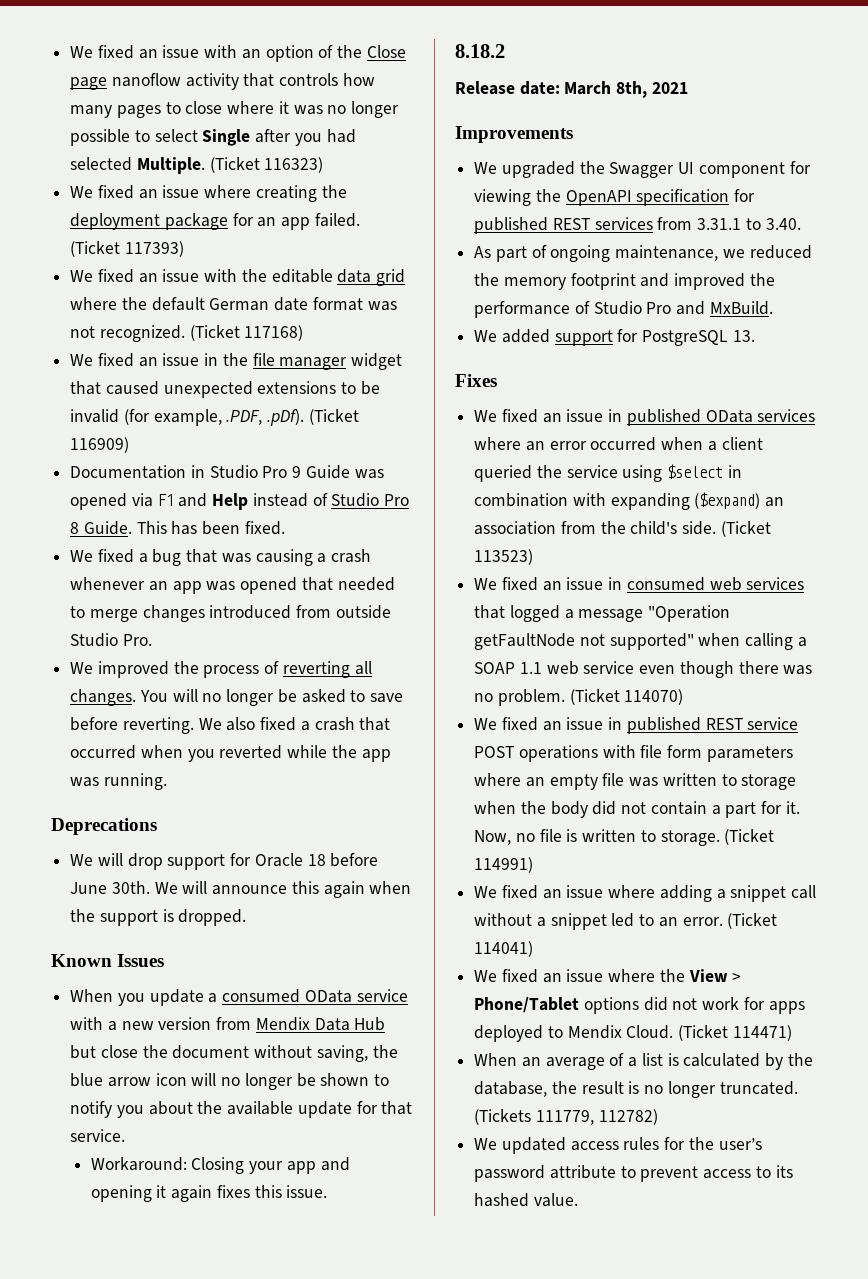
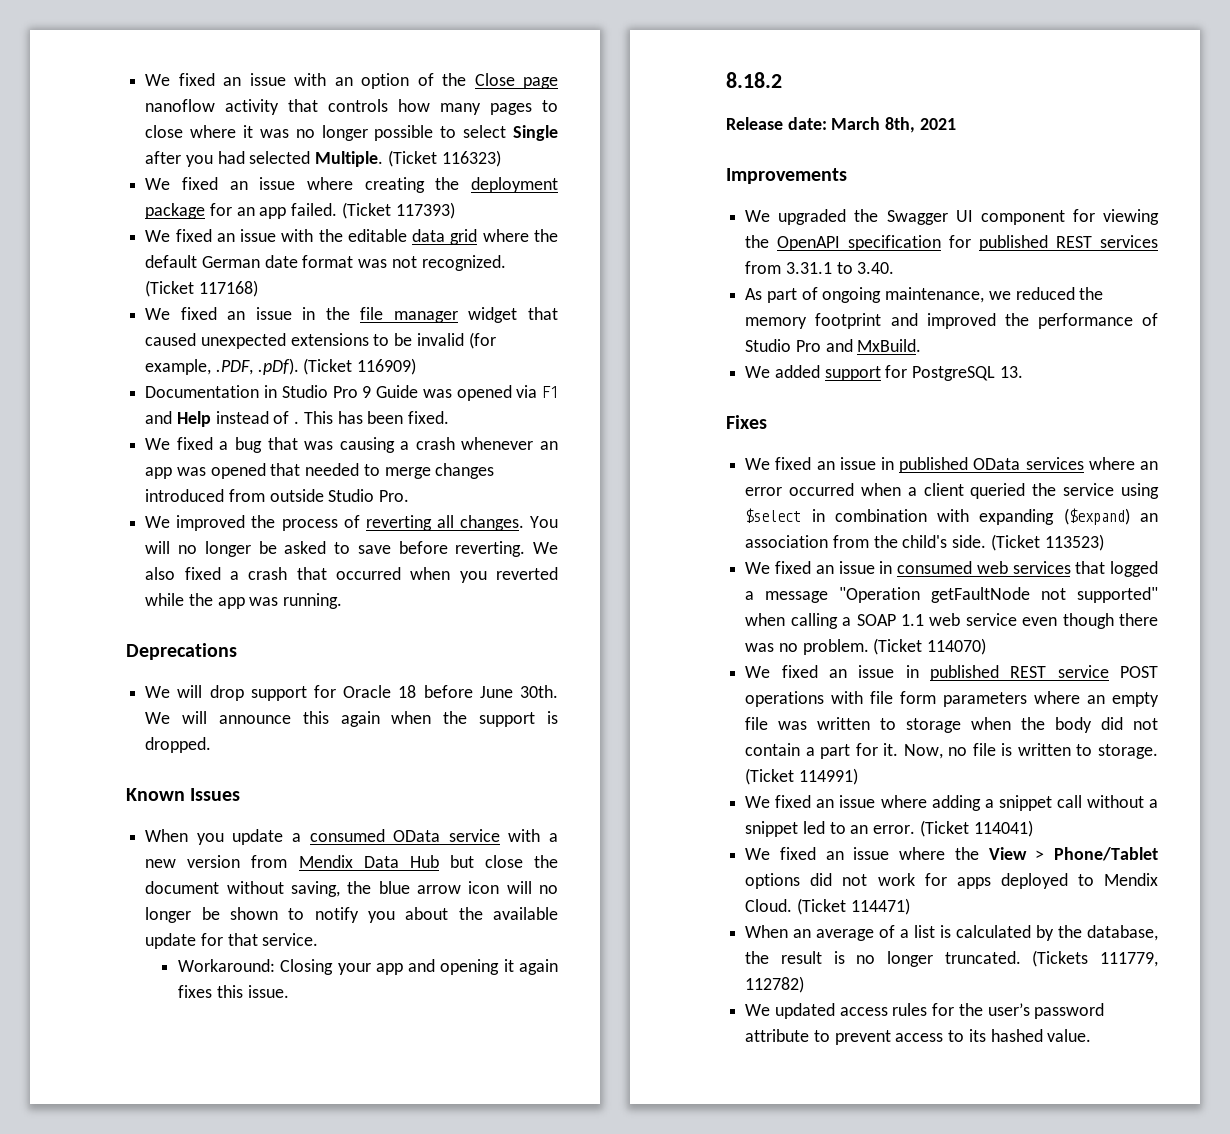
- Documentation in Studio Pro 9 Guide was opened via F1 and Help instead of Studio Pro 8 Guide.
+ Documentation in Studio Pro 9 Guide was opened via F1 and Help instead of .

